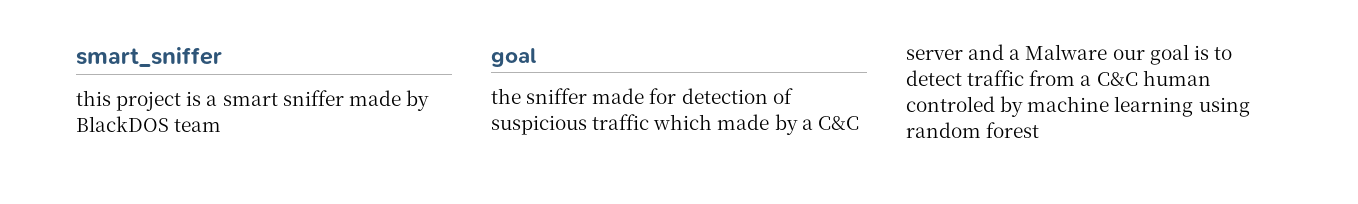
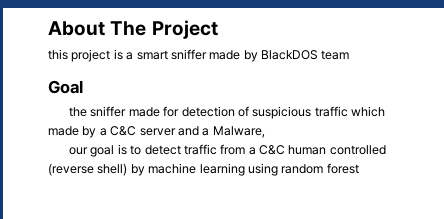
- smart_sniffer
+ About The Project
  this project is a smart sniffer made by BlackDOS team
- goal
+ Goal
- the sniffer made for detection of suspicious traffic which made by a C&C server and a Malware our goal is to detect traffic from a C&C human controled by machine learning using random forest
+ the sniffer made for detection of suspicious traffic which made by a C&C server and a Malware,
+ our goal is to detect traffic from a C&C human controlled (reverse shell) by machine learning using random forest

